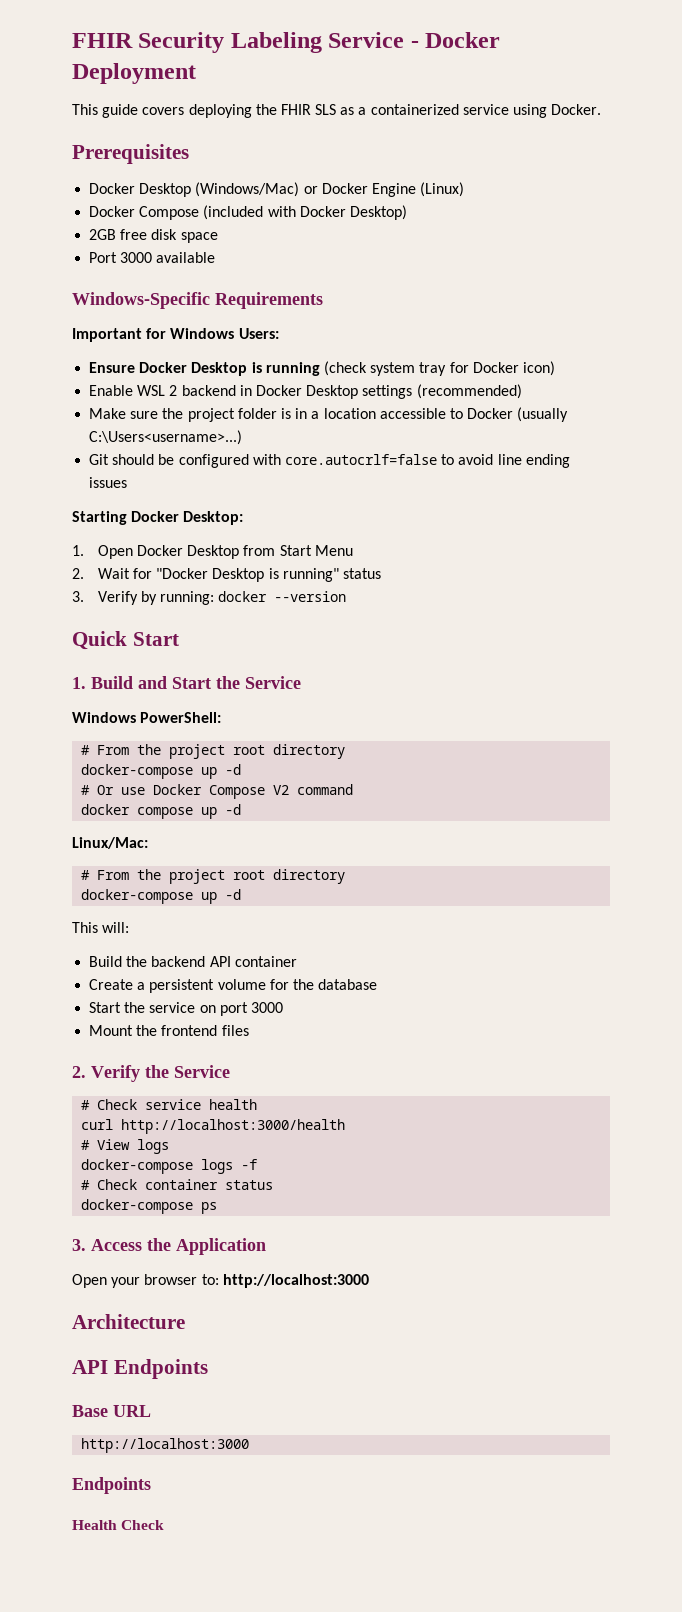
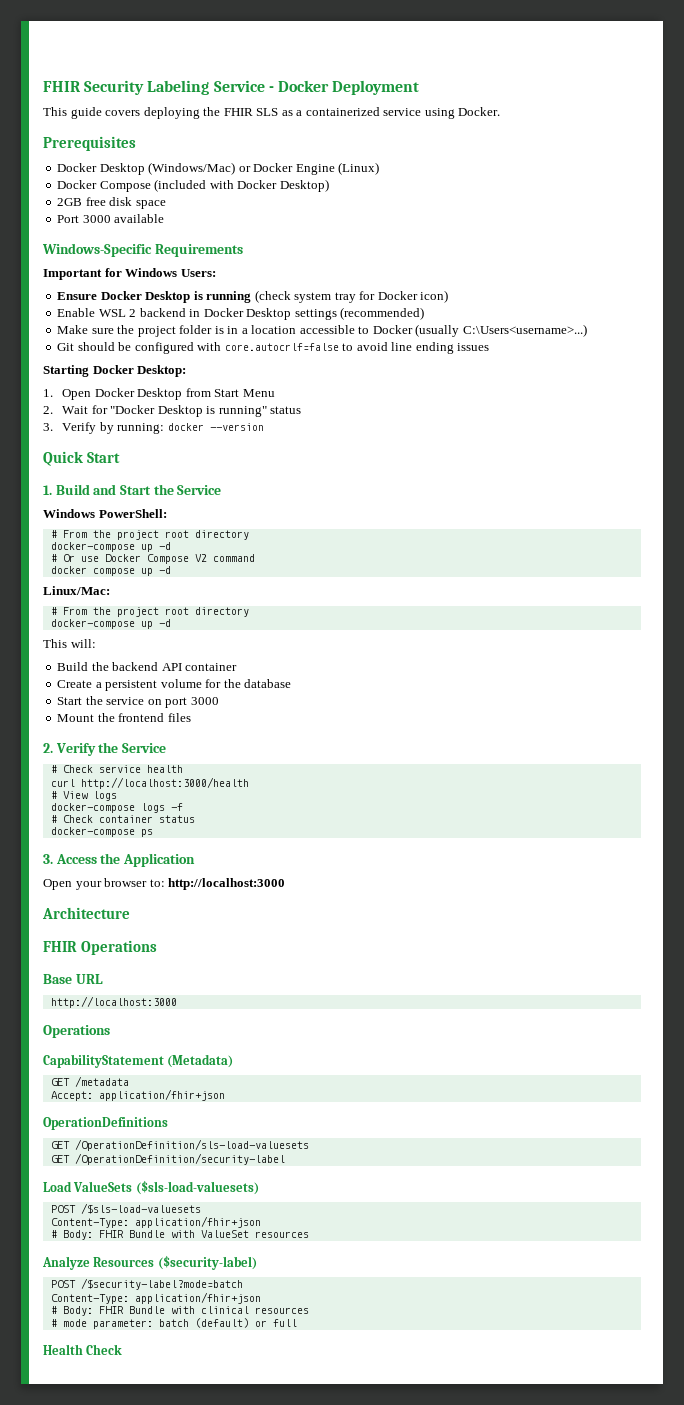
- API Endpoints
+ FHIR Operations
  Base URL
  http://localhost:3000
- Endpoints
+ Operations
+ CapabilityStatement (Metadata)
+ GET /metadata
+ Accept: application/fhir+json
+ OperationDefinitions
+ GET /OperationDefinition/sls-load-valuesets
+ GET /OperationDefinition/security-label
+ Load ValueSets ($sls-load-valuesets)
+ POST /$sls-load-valuesets
+ Content-Type: application/fhir+json
+ # Body: FHIR Bundle with ValueSet resources
+ Analyze Resources ($security-label)
+ POST /$security-label?mode=batch
+ Content-Type: application/fhir+json
+ # Body: FHIR Bundle with clinical resources
+ # mode parameter: batch (default) or full

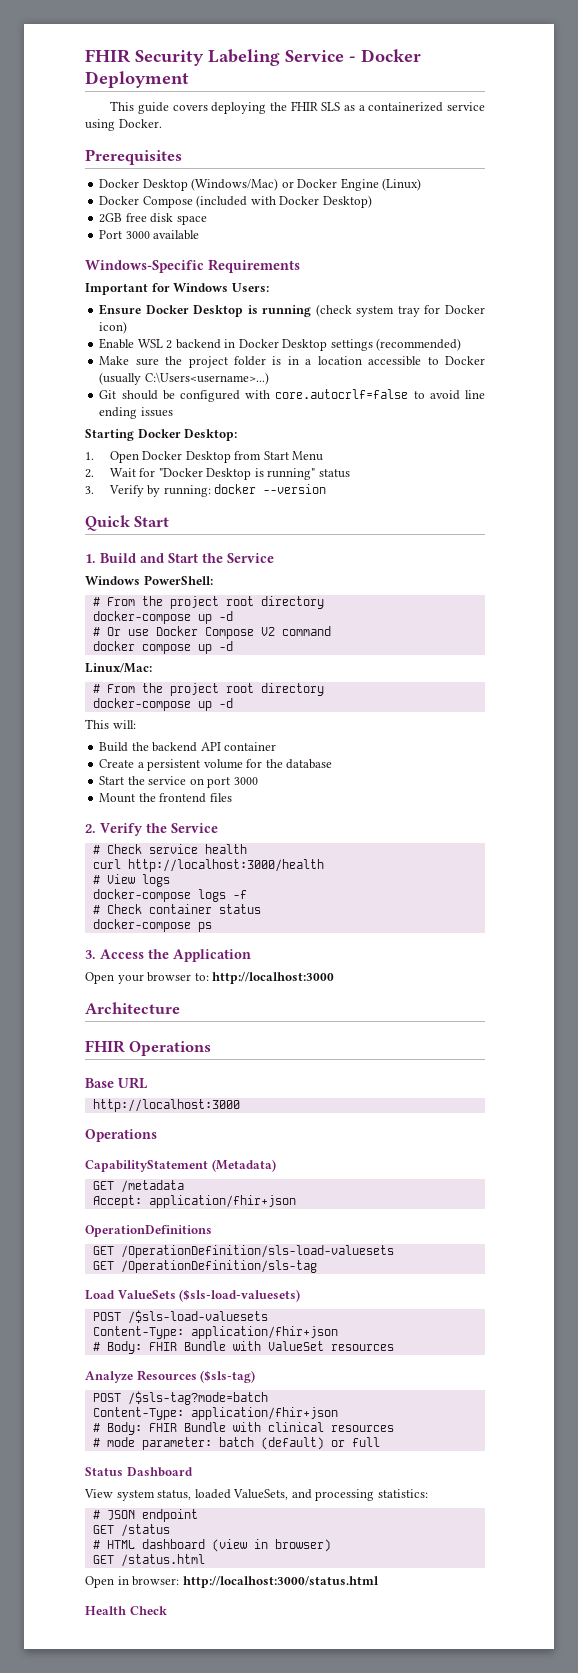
- GET /OperationDefinition/security-label
+ GET /OperationDefinition/sls-tag
- Analyze Resources ($security-label)
- POST /$security-label?mode=batch
+ Analyze Resources ($sls-tag)
+ POST /$sls-tag?mode=batch
+ Status Dashboard
+ View system status, loaded ValueSets, and processing statistics:
+ # JSON endpoint
+ GET /status
+ # HTML dashboard (view in browser)
+ GET /status.html
+ Open in browser: http://localhost:3000/status.html

